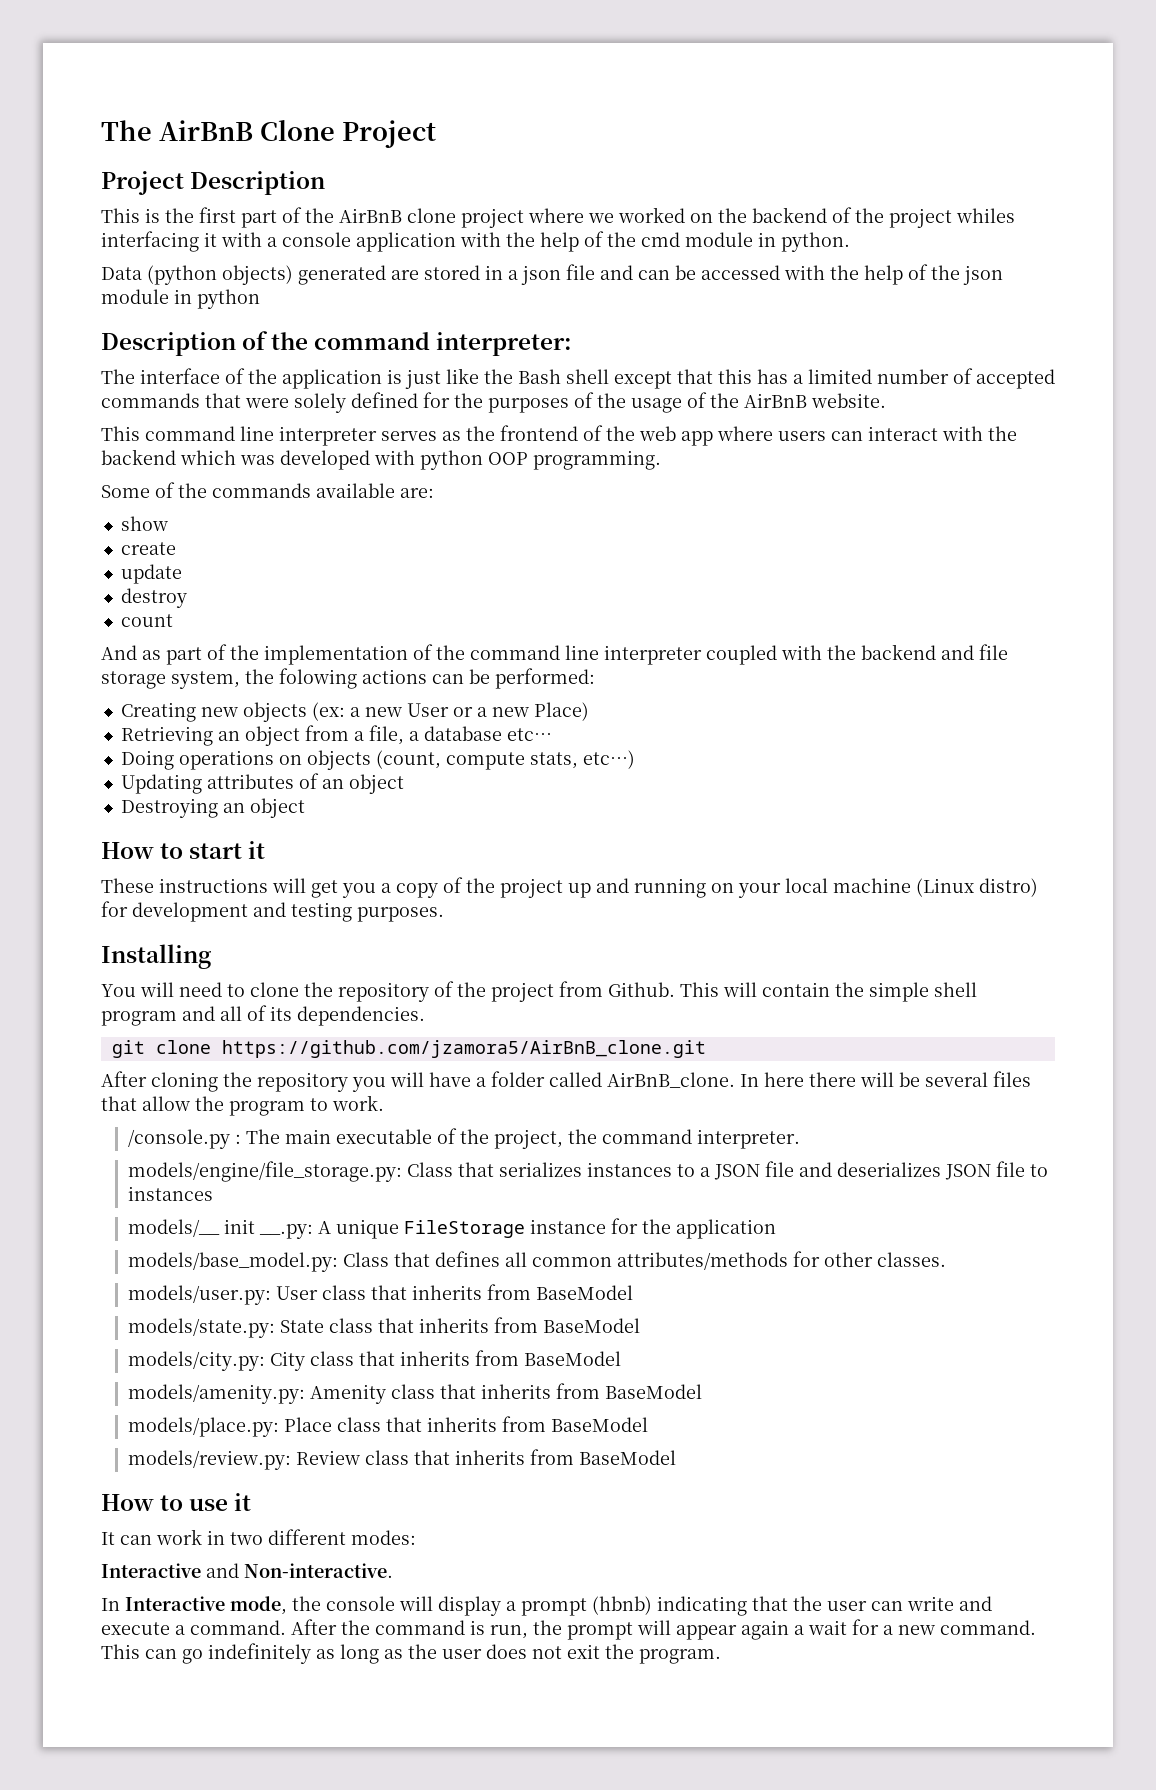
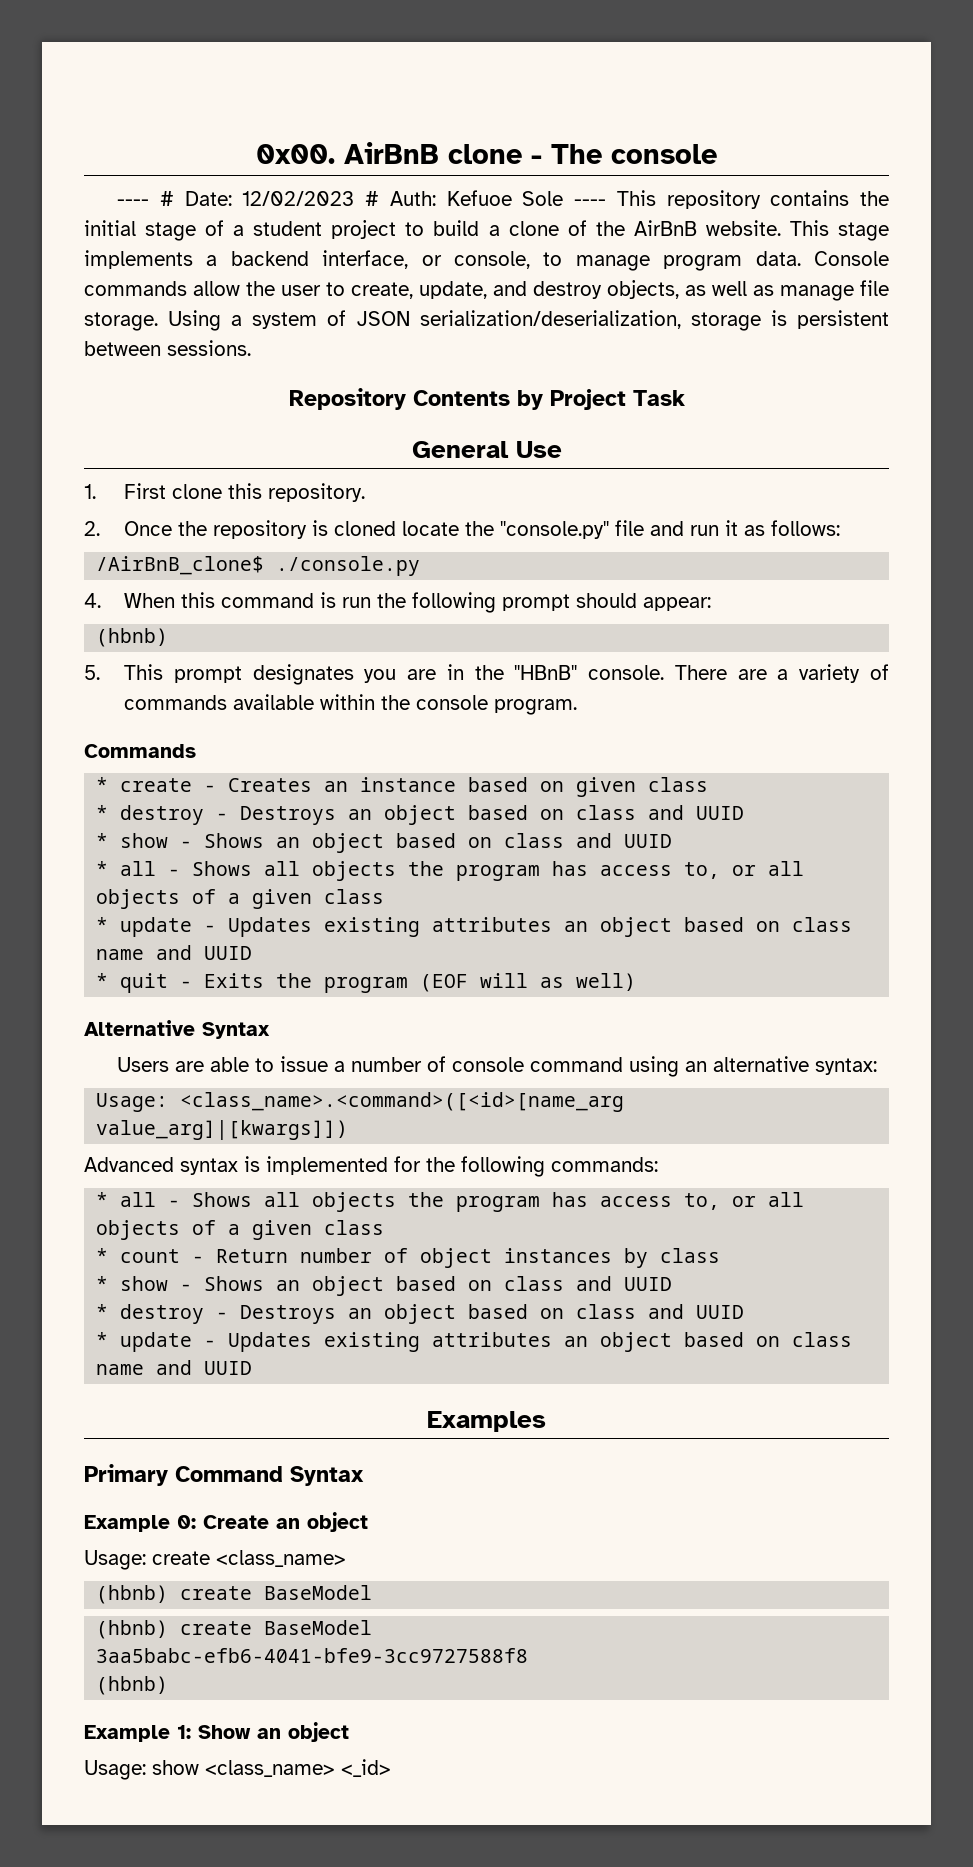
- The AirBnB Clone Project
- Project Description
- This is the first part of the AirBnB clone project where we worked on the backend of the project whiles interfacing it with a console application with the help of the cmd module in python.
- Data (python objects) generated are stored in a json file and can be accessed with the help of the json module in python
- Description of the command interpreter:
- The interface of the application is just like the Bash shell except that this has a limited number of accepted commands that were solely defined for the purposes of the usage of the AirBnB website.
- This command line interpreter serves as the frontend of the web app where users can interact with the backend which was developed with python OOP programming.
- Some of the commands available are:
- show
- create
- update
- destroy
- count
- And as part of the implementation of the command line interpreter coupled with the backend and file storage system, the folowing actions can be performed:
- Creating new objects (ex: a new User or a new Place)
- Retrieving an object from a file, a database etc…
- Doing operations on objects (count, compute stats, etc…)
- Updating attributes of an object
- Destroying an object
- How to start it
- These instructions will get you a copy of the project up and running on your local machine (Linux distro) for development and testing purposes.
- Installing
- You will need to clone the repository of the project from Github. This will contain the simple shell program and all of its dependencies.
- git clone https://github.com/jzamora5/AirBnB_clone.git
- After cloning the repository you will have a folder called AirBnB_clone. In here there will be several files that allow the program to work.
- /console.py : The main executable of the project, the command interpreter.
- models/engine/file_storage.py: Class that serializes instances to a JSON file and deserializes JSON file to instances
- models/__ init __.py: A unique FileStorage instance for the application
- models/base_model.py: Class that defines all common attributes/methods for other classes.
- models/user.py: User class that inherits from BaseModel
- models/state.py: State class that inherits from BaseModel
- models/city.py: City class that inherits from BaseModel
- models/amenity.py: Amenity class that inherits from BaseModel
- models/place.py: Place class that inherits from BaseModel
- models/review.py: Review class that inherits from BaseModel
- How to use it
- It can work in two different modes:
- Interactive and Non-interactive.
- In Interactive mode, the console will display a prompt (hbnb) indicating that the user can write and execute a command. After the command is run, the prompt will appear again a wait for a new command. This can go indefinitely as long as the user does not exit the program.
+ 0x00. AirBnB clone - The console
+ ---- # Date: 12/02/2023 # Auth: Kefuoe Sole ---- This repository contains the initial stage of a student project to build a clone of the AirBnB website. This stage implements a backend interface, or console, to manage program data. Console commands allow the user to create, update, and destroy objects, as well as manage file storage. Using a system of JSON serialization/deserialization, storage is persistent between sessions.
+ Repository Contents by Project Task
+ General Use
+ 1. First clone this repository.
+ 2. Once the repository is cloned locate the "console.py" file and run it as follows:
+ /AirBnB_clone$ ./console.py
+ 4. When this command is run the following prompt should appear:
+ (hbnb)
+ 5. This prompt designates you are in the "HBnB" console. There are a variety of commands available within the console program.
+ Commands
+ * create - Creates an instance based on given class
+ * destroy - Destroys an object based on class and UUID
+ * show - Shows an object based on class and UUID
+ * all - Shows all objects the program has access to, or all objects of a given class
+ * update - Updates existing attributes an object based on class name and UUID
+ * quit - Exits the program (EOF will as well)
+ Alternative Syntax
+ Users are able to issue a number of console command using an alternative syntax:
+ Usage: <class_name>.<command>([<id>[name_arg value_arg]|[kwargs]])
+ Advanced syntax is implemented for the following commands:
+ * all - Shows all objects the program has access to, or all objects of a given class
+ * count - Return number of object instances by class
+ * show - Shows an object based on class and UUID
+ * destroy - Destroys an object based on class and UUID
+ * update - Updates existing attributes an object based on class name and UUID
+ Examples
+ Primary Command Syntax
+ Example 0: Create an object
+ Usage: create <class_name>
+ (hbnb) create BaseModel
+ (hbnb) create BaseModel
+ 3aa5babc-efb6-4041-bfe9-3cc9727588f8
+ (hbnb)
+ Example 1: Show an object
+ Usage: show <class_name> <_id>

